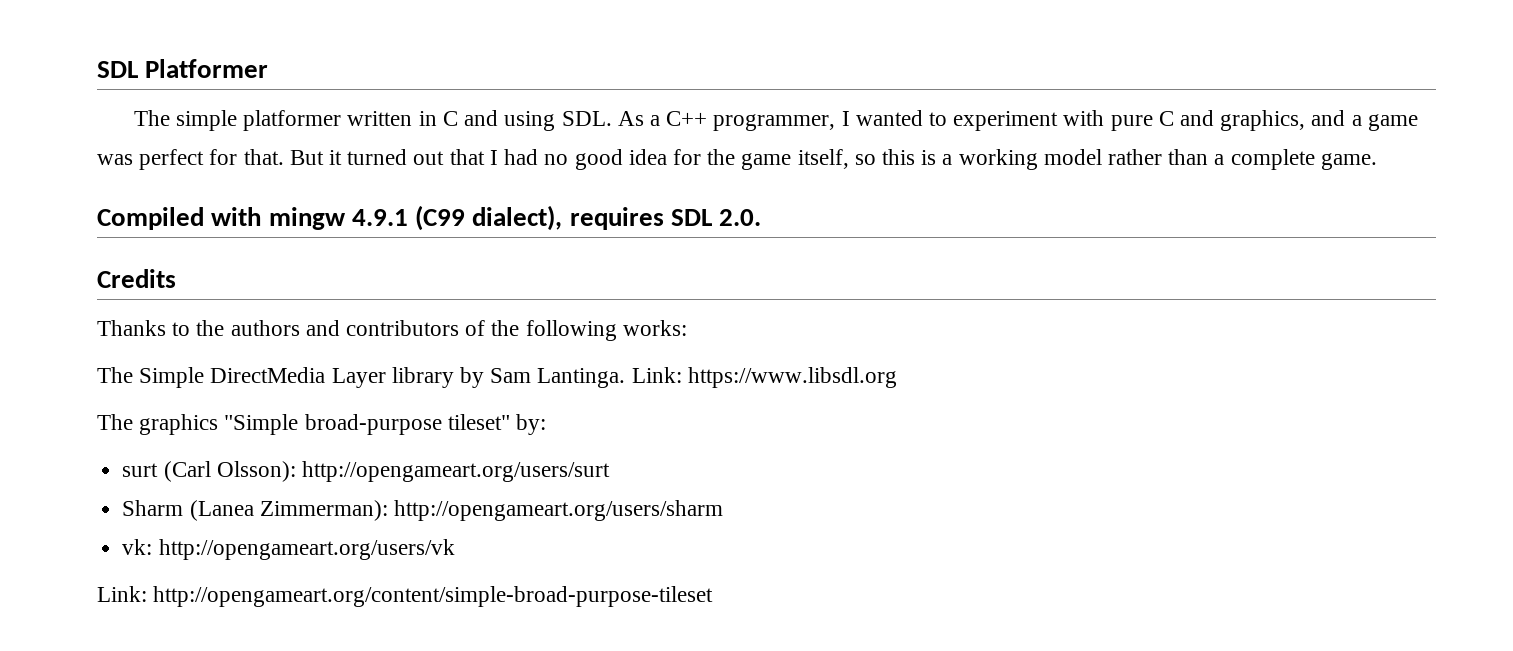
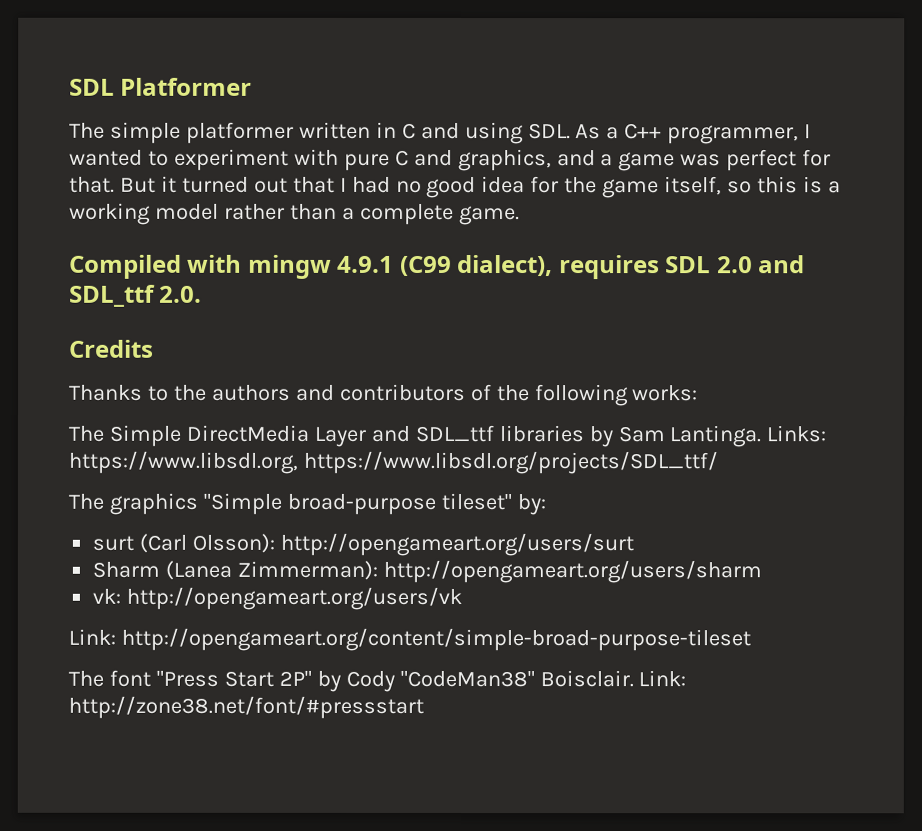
- Compiled with mingw 4.9.1 (C99 dialect), requires SDL 2.0.
+ Compiled with mingw 4.9.1 (C99 dialect), requires SDL 2.0 and SDL_ttf 2.0.
- The Simple DirectMedia Layer library by Sam Lantinga. Link: https://www.libsdl.org
+ The Simple DirectMedia Layer and SDL_ttf libraries by Sam Lantinga. Links: https://www.libsdl.org, https://www.libsdl.org/projects/SDL_ttf/
+ The font "Press Start 2P" by Cody "CodeMan38" Boisclair. Link: http://zone38.net/font/#pressstart

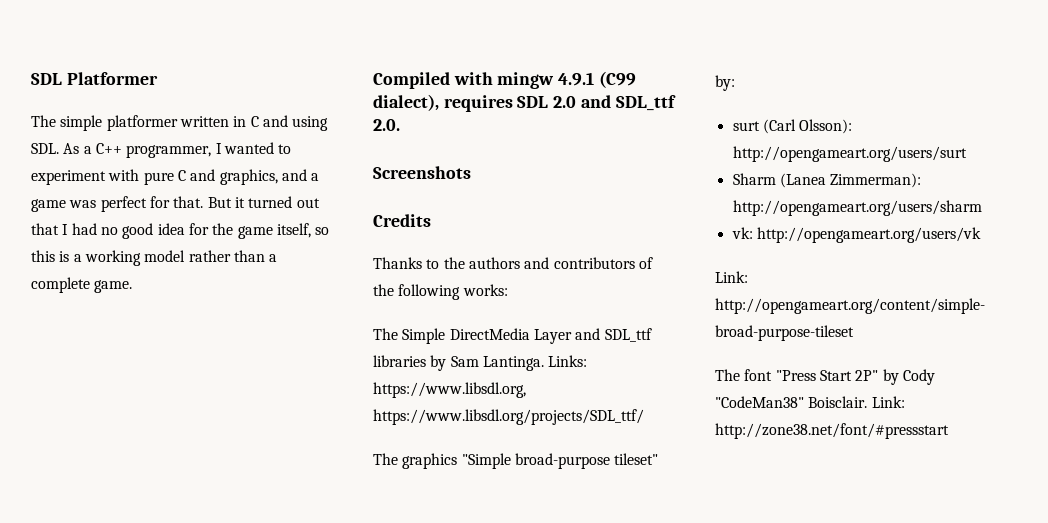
+ Screenshots

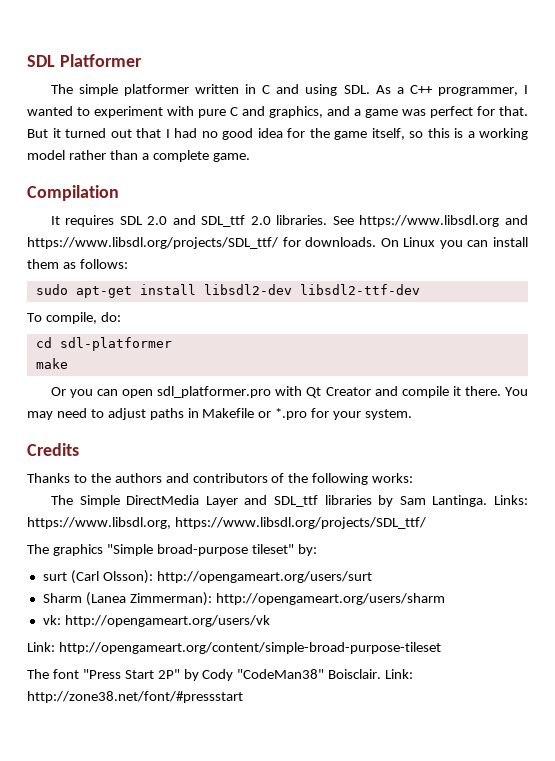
- Compiled with mingw 4.9.1 (C99 dialect), requires SDL 2.0 and SDL_ttf 2.0.
- Screenshots
+ Compilation
+ It requires SDL 2.0 and SDL_ttf 2.0 libraries. See https://www.libsdl.org and https://www.libsdl.org/projects/SDL_ttf/ for downloads. On Linux you can install them as follows:
+ sudo apt-get install libsdl2-dev libsdl2-ttf-dev
+ To compile, do:
+ cd sdl-platformer
+ make
+ Or you can open sdl_platformer.pro with Qt Creator and compile it there. You may need to adjust paths in Makefile or *.pro for your system.

